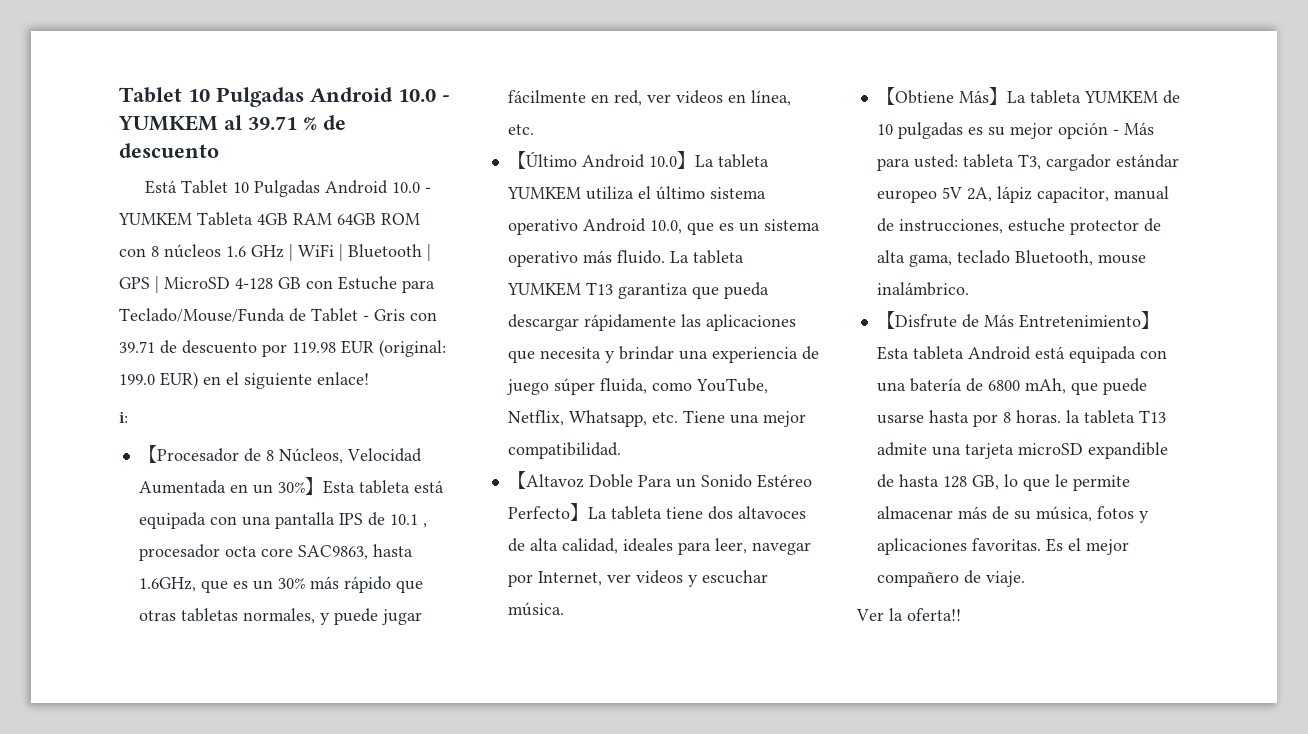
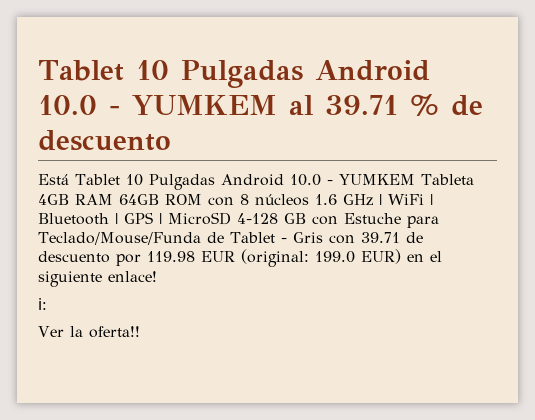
- 【Procesador de 8 Núcleos, Velocidad Aumentada en un 30%】Esta tableta está equipada con una pantalla IPS de 10.1 , procesador octa core SAC9863, hasta 1.6GHz, que es un 30% más rápido que otras tabletas normales, y puede jugar fácilmente en red, ver videos en línea, etc.
- 【Último Android 10.0】La tableta YUMKEM utiliza el último sistema operativo Android 10.0, que es un sistema operativo más fluido. La tableta YUMKEM T13 garantiza que pueda descargar rápidamente las aplicaciones que necesita y brindar una experiencia de juego súper fluida, como YouTube, Netflix, Whatsapp, etc. Tiene una mejor compatibilidad.
- 【Altavoz Doble Para un Sonido Estéreo Perfecto】La tableta tiene dos altavoces de alta calidad, ideales para leer, navegar por Internet, ver videos y escuchar música.
- 【Obtiene Más】La tableta YUMKEM de 10 pulgadas es su mejor opción - Más para usted: tableta T3, cargador estándar europeo 5V 2A, lápiz capacitor, manual de instrucciones, estuche protector de alta gama, teclado Bluetooth, mouse inalámbrico.
- 【Disfrute de Más Entretenimiento】Esta tableta Android está equipada con una batería de 6800 mAh, que puede usarse hasta por 8 horas. la tableta T13 admite una tarjeta microSD expandible de hasta 128 GB, lo que le permite almacenar más de su música, fotos y aplicaciones favoritas. Es el mejor compañero de viaje.

